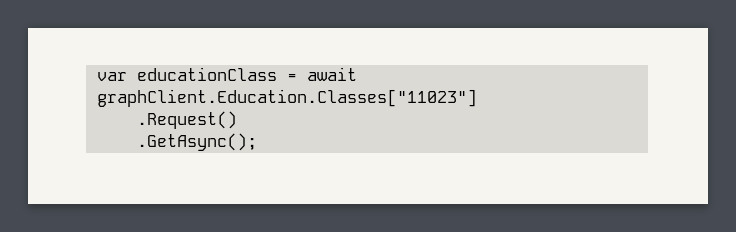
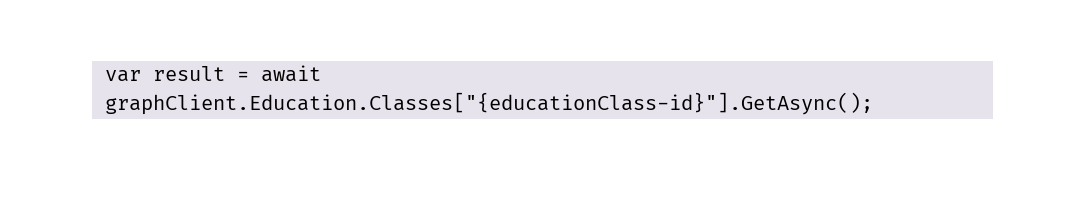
- var educationClass = await graphClient.Education.Classes["11023"]
- .Request()
- .GetAsync();
+ var result = await graphClient.Education.Classes["{educationClass-id}"].GetAsync();

